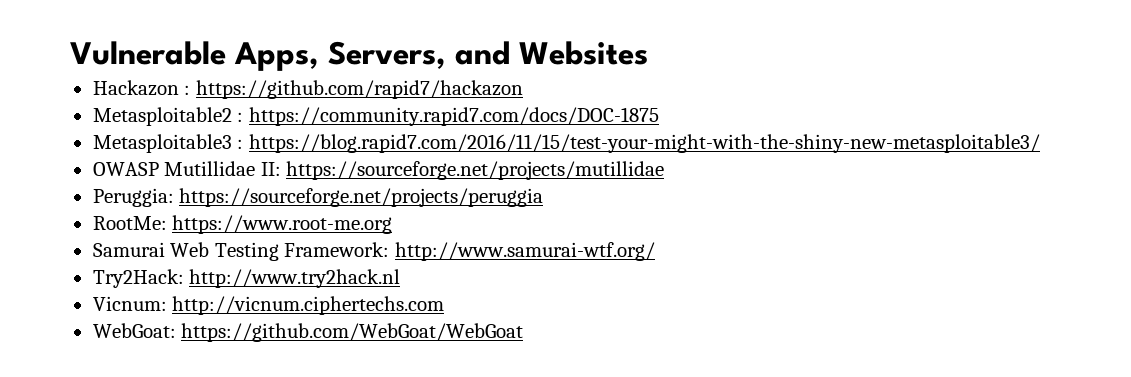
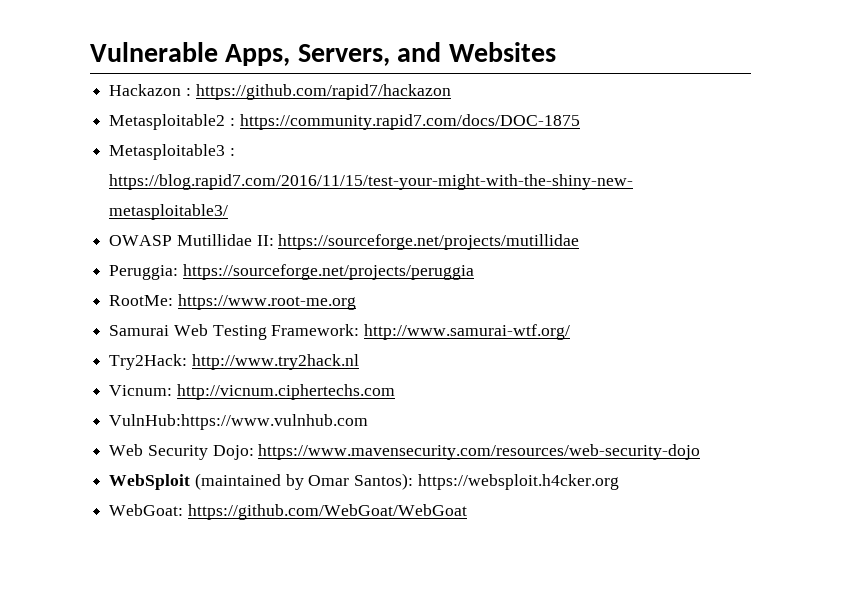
+ VulnHub:https://www.vulnhub.com
+ Web Security Dojo: https://www.mavensecurity.com/resources/web-security-dojo
+ WebSploit (maintained by Omar Santos): https://websploit.h4cker.org

